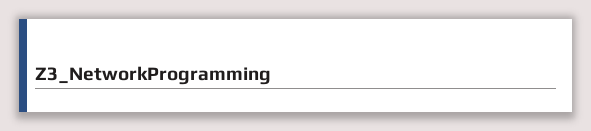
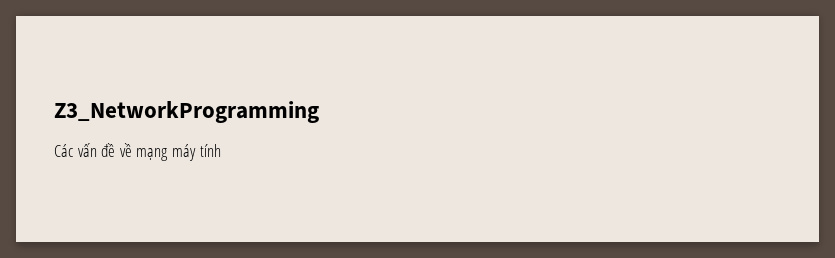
+ Các vấn đề về mạng máy tính

